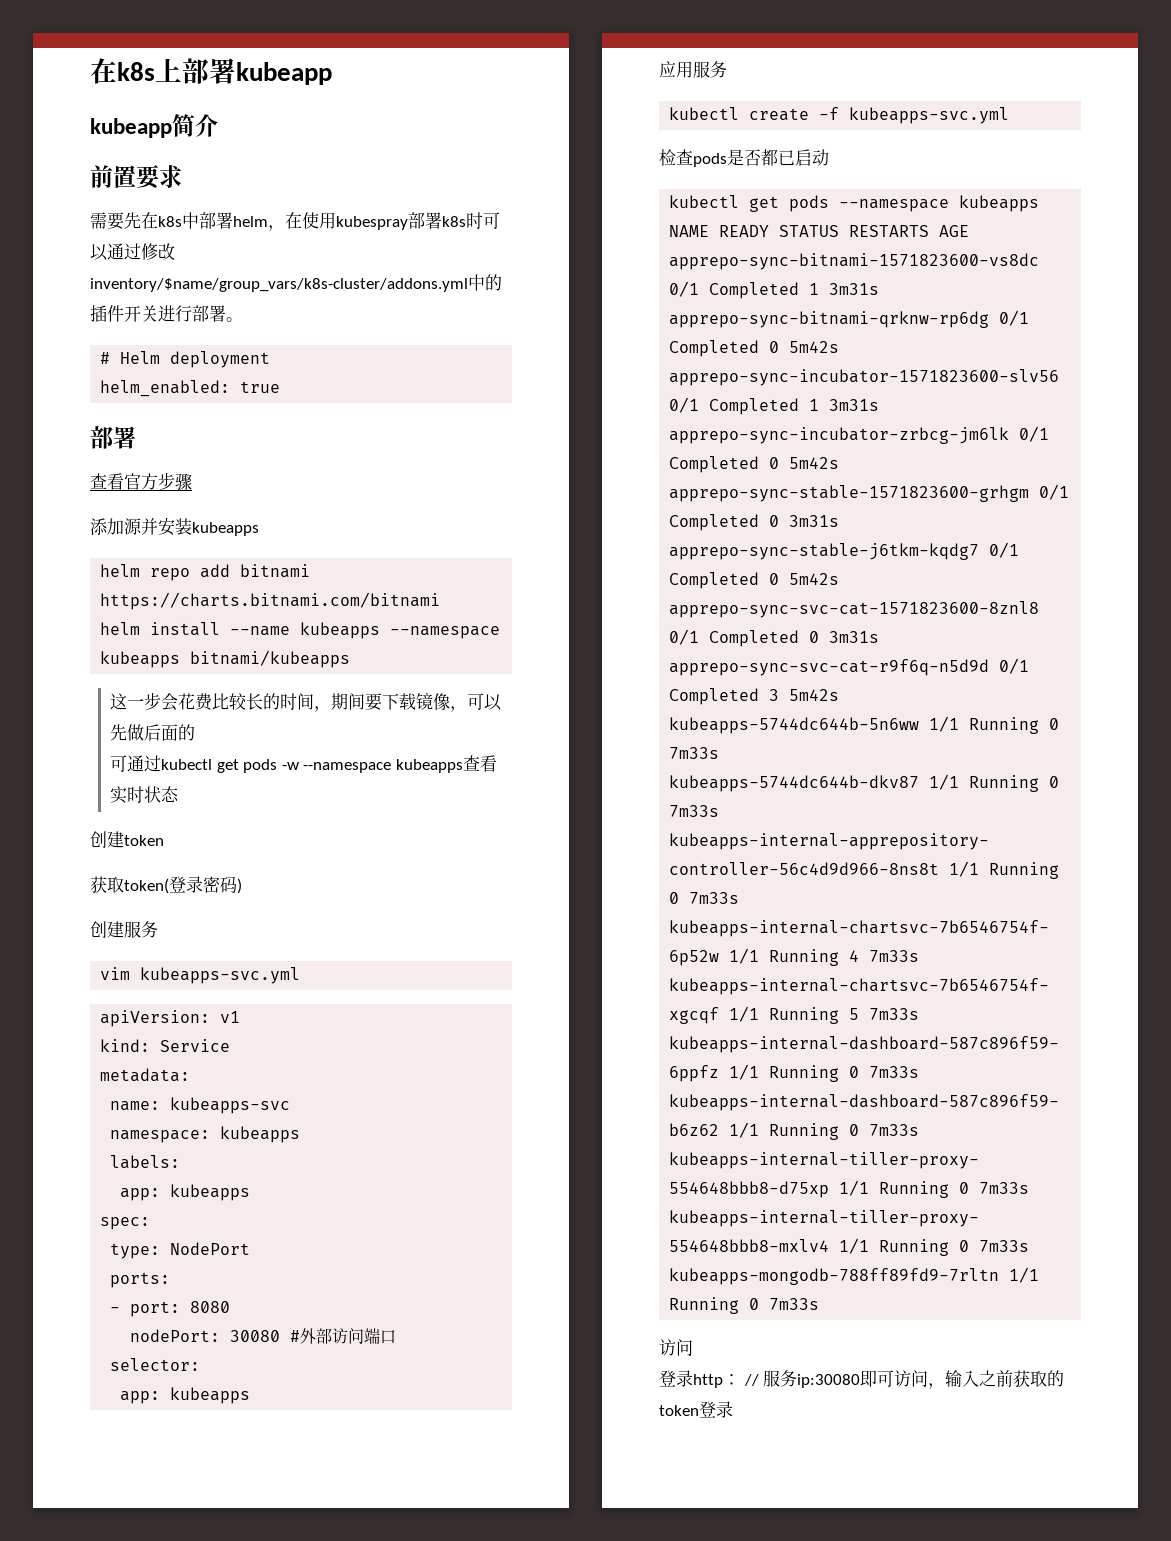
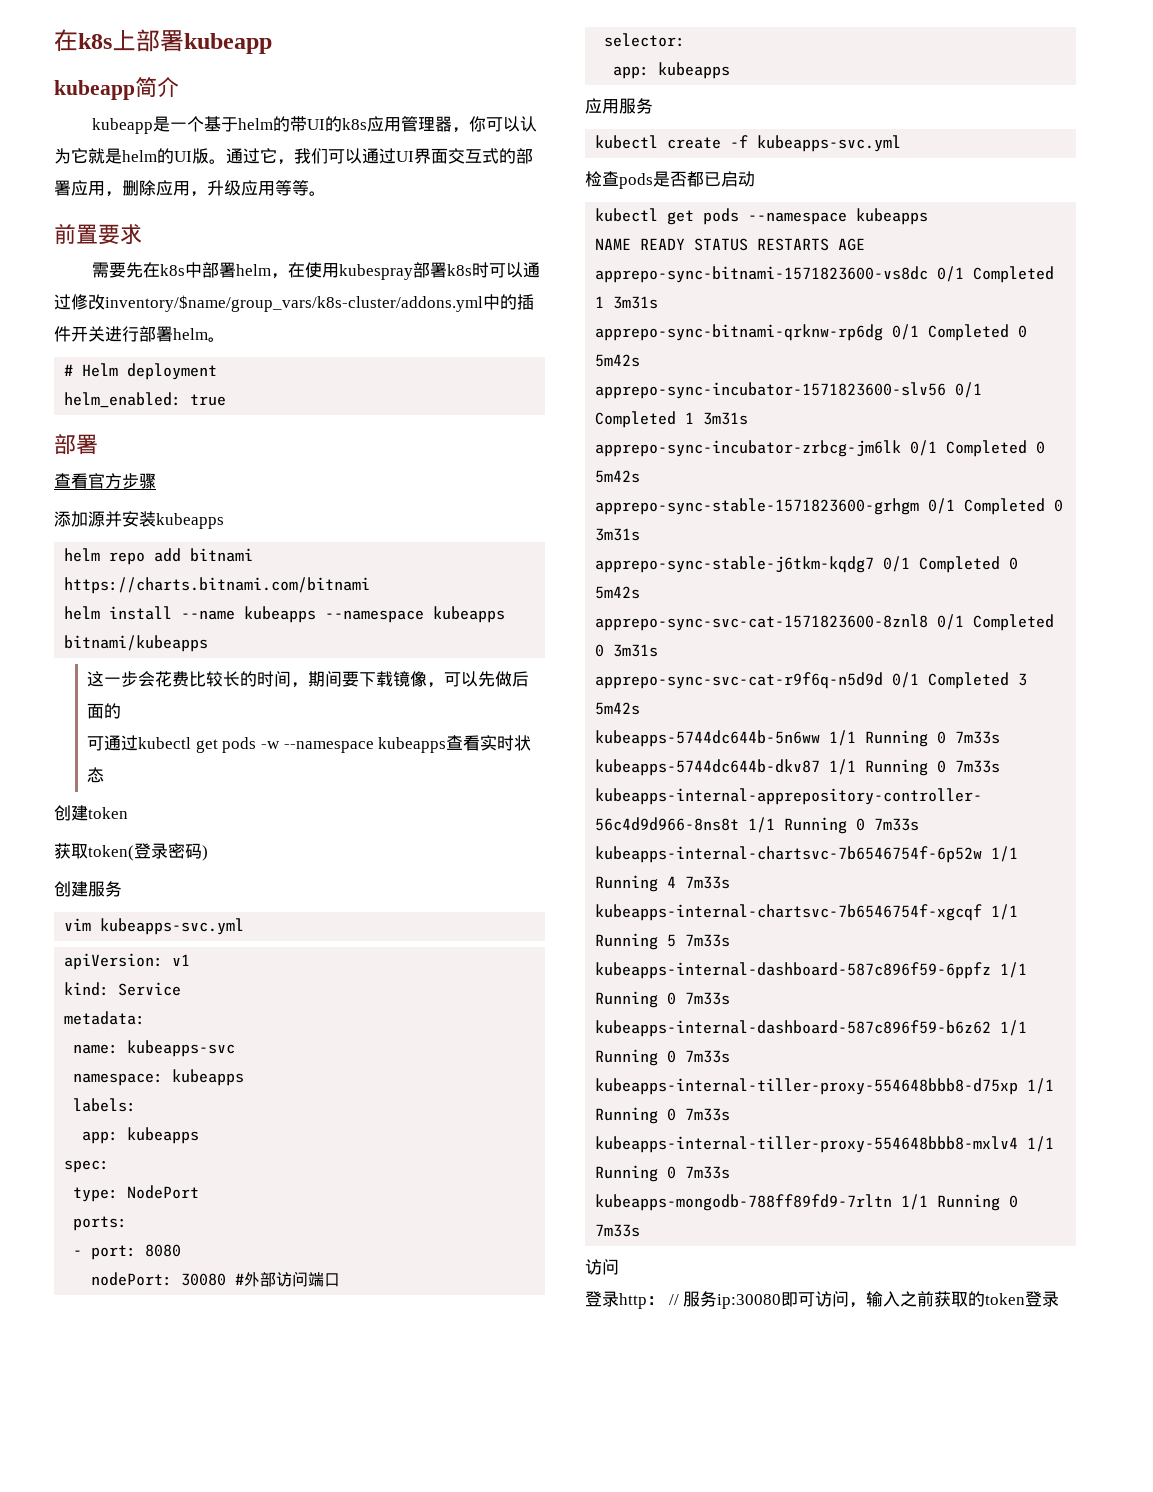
+ kubeapp是一个基于helm的带UI的k8s应用管理器，你可以认为它就是helm的UI版。通过它，我们可以通过UI界面交互式的部署应用，删除应用，升级应用等等。
- 需要先在k8s中部署helm，在使用kubespray部署k8s时可以通过修改inventory/$name/group_vars/k8s-cluster/addons.yml中的插件开关进行部署。
+ 需要先在k8s中部署helm，在使用kubespray部署k8s时可以通过修改inventory/$name/group_vars/k8s-cluster/addons.yml中的插件开关进行部署helm。

